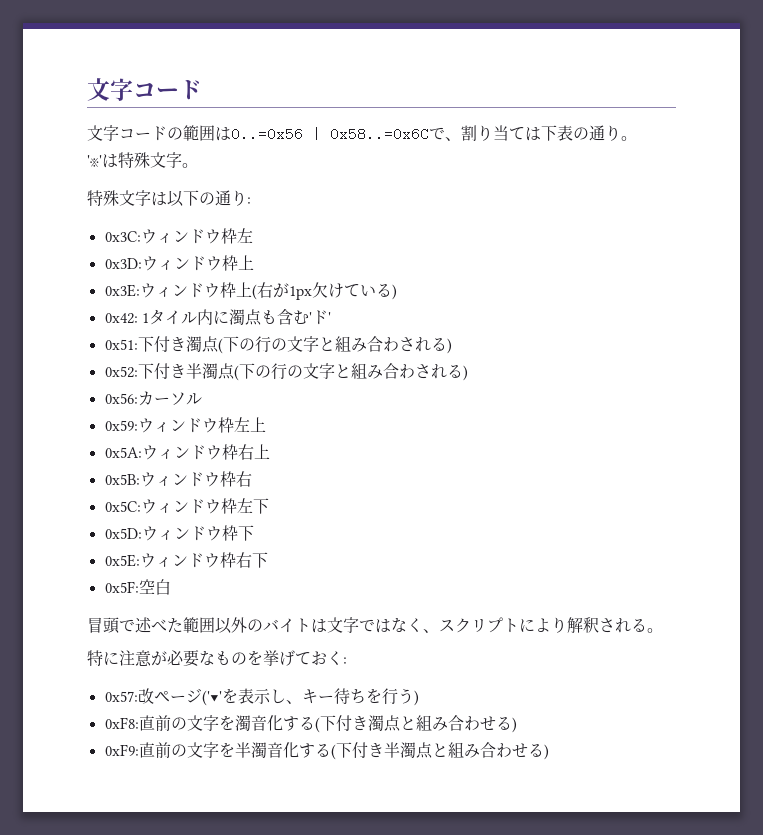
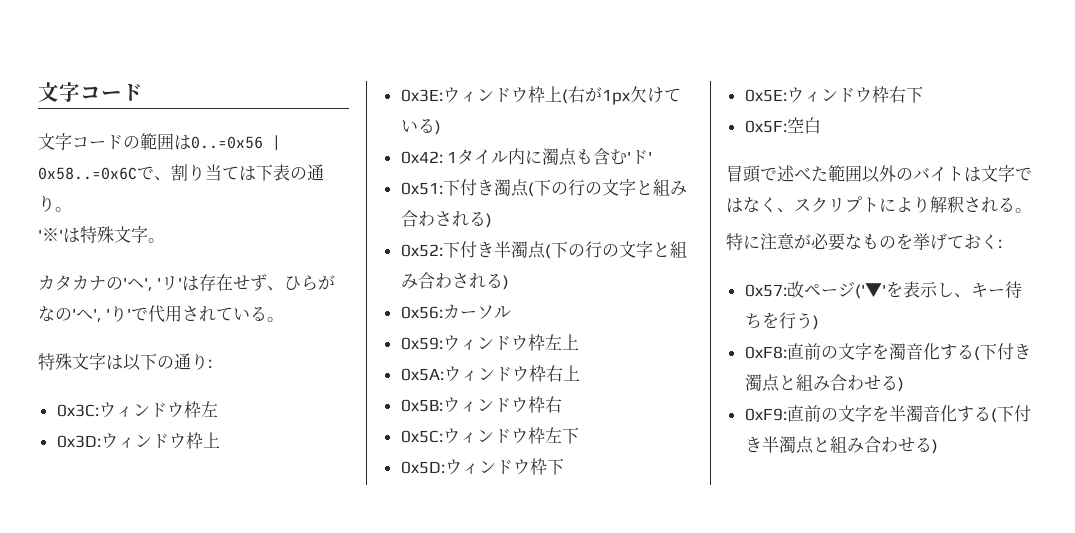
+ カタカナの'ヘ', 'リ'は存在せず、ひらがなの'へ', 'り'で代用されている。

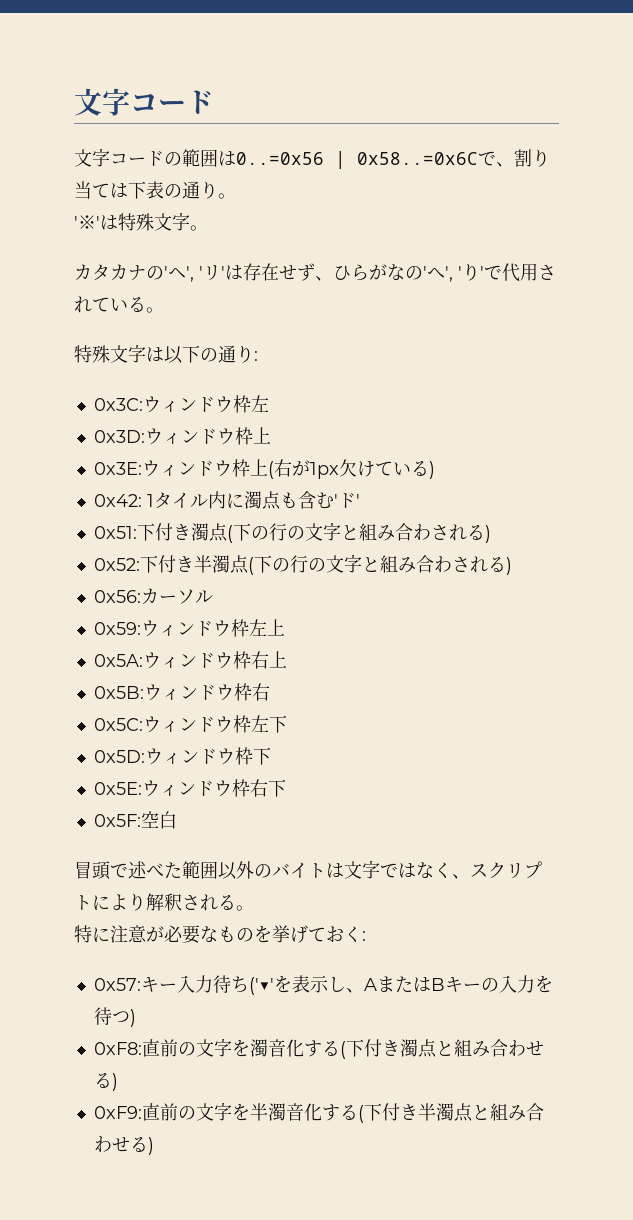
- 0x57:改ページ('▼'を表示し、キー待ちを行う)
+ 0x57:キー入力待ち('▼'を表示し、AまたはBキーの入力を待つ)

